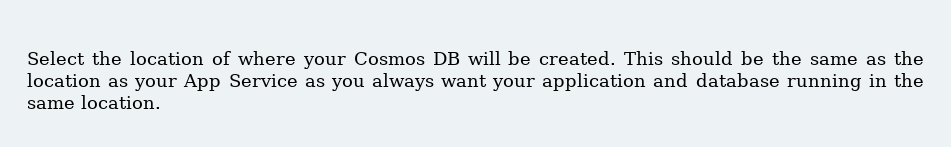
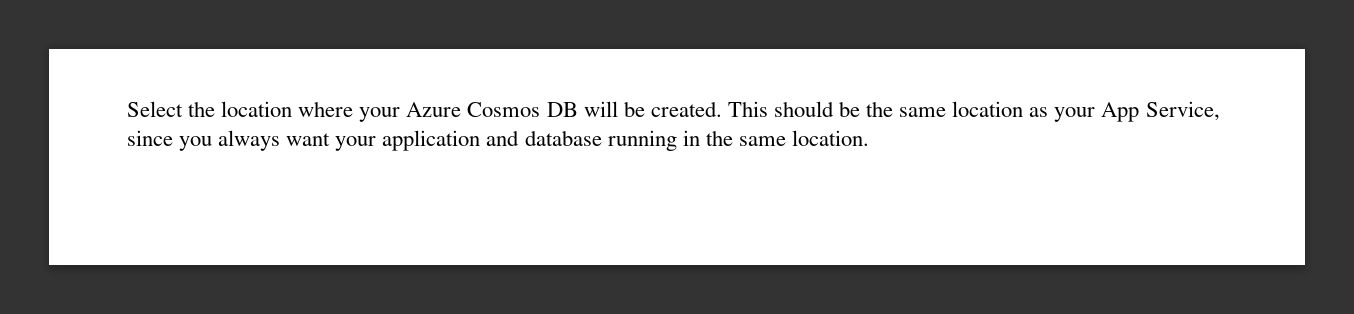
- Select the location of where your Cosmos DB will be created.
+ Select the location where your Azure Cosmos DB will be created.
- This should be the same as the location as your App Service as you always want your application and database running in the same location.
+ This should be the same location as your App Service, since you always want your application and database running in the same location.

